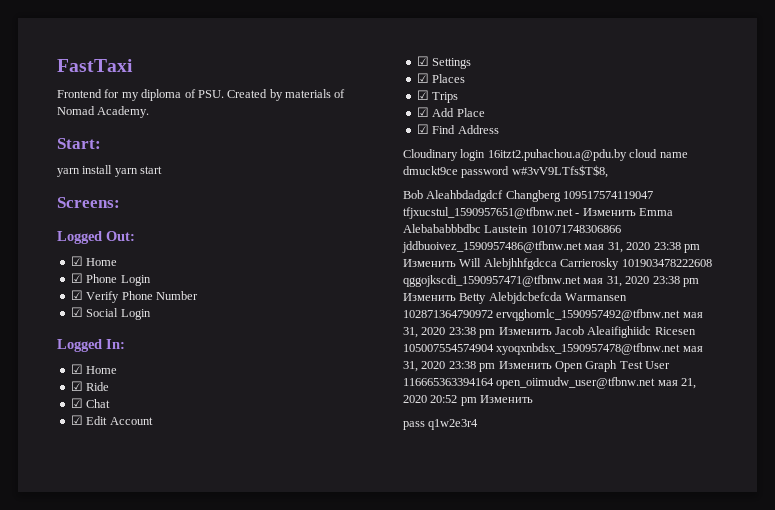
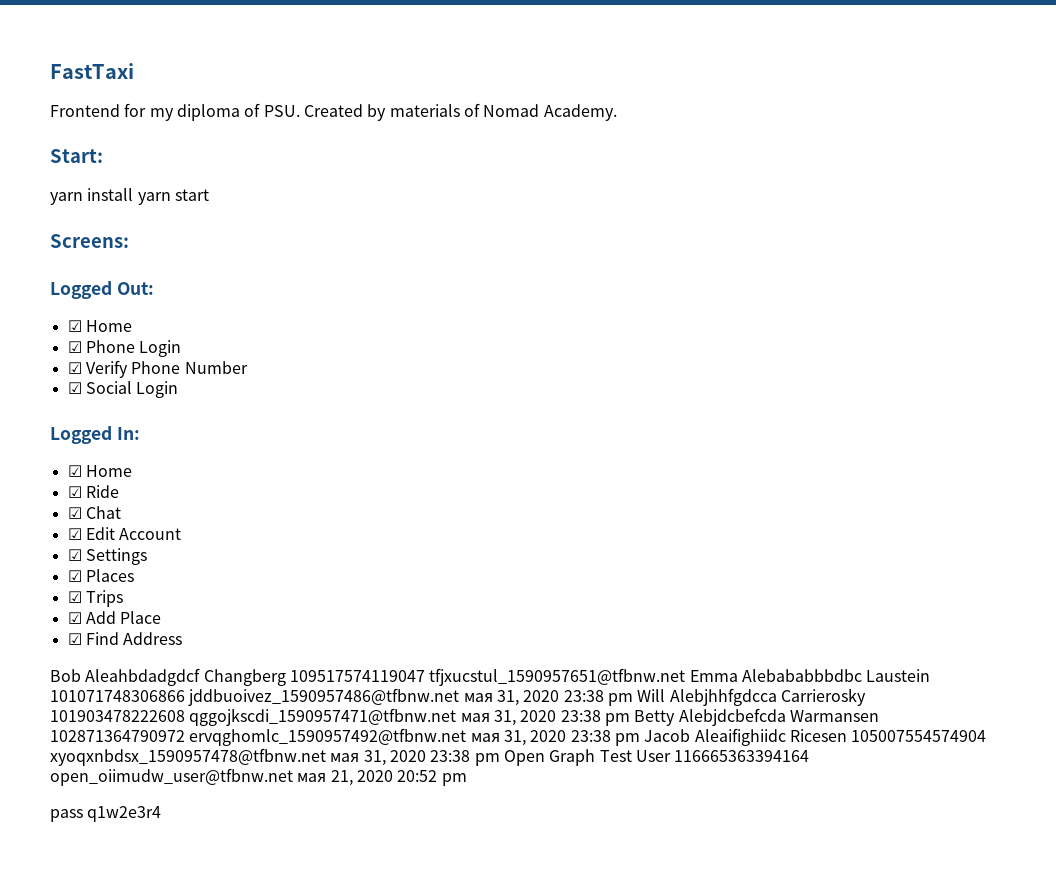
- Cloudinary login 16itzt2.puhachou.a@pdu.by cloud name dmuckt9ce password w#3vV9LTfs$T$8,
- Bob Aleahbdadgdcf Changberg 109517574119047 tfjxucstul_1590957651@tfbnw.net - Изменить Emma Alebababbbdbc Laustein 101071748306866 jddbuoivez_1590957486@tfbnw.net мая 31, 2020 23:38 pm Изменить Will Alebjhhfgdcca Carrierosky 101903478222608 qggojkscdi_1590957471@tfbnw.net мая 31, 2020 23:38 pm Изменить Betty Alebjdcbefcda Warmansen 102871364790972 ervqghomlc_1590957492@tfbnw.net мая 31, 2020 23:38 pm Изменить Jacob Aleaifighiidc Ricesen 105007554574904 xyoqxnbdsx_1590957478@tfbnw.net мая 31, 2020 23:38 pm Изменить Open Graph Test User 116665363394164 open_oiimudw_user@tfbnw.net мая 21, 2020 20:52 pm Изменить
+ Bob Aleahbdadgdcf Changberg 109517574119047 tfjxucstul_1590957651@tfbnw.net Emma Alebababbbdbc Laustein 101071748306866 jddbuoivez_1590957486@tfbnw.net мая 31, 2020 23:38 pm Will Alebjhhfgdcca Carrierosky 101903478222608 qggojkscdi_1590957471@tfbnw.net мая 31, 2020 23:38 pm Betty Alebjdcbefcda Warmansen 102871364790972 ervqghomlc_1590957492@tfbnw.net мая 31, 2020 23:38 pm Jacob Aleaifighiidc Ricesen 105007554574904 xyoqxnbdsx_1590957478@tfbnw.net мая 31, 2020 23:38 pm Open Graph Test User 116665363394164 open_oiimudw_user@tfbnw.net мая 21, 2020 20:52 pm

